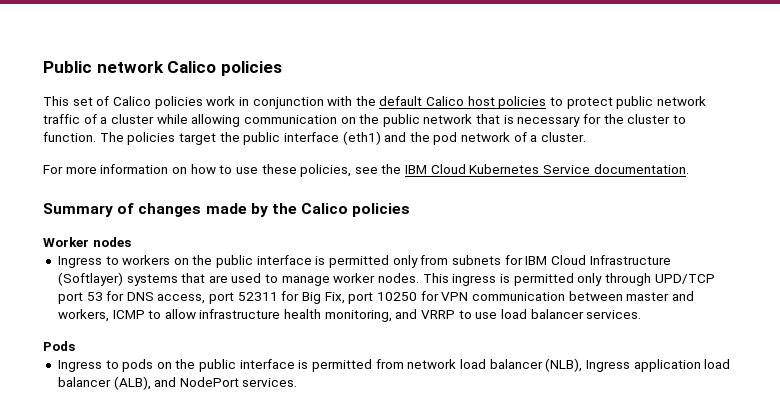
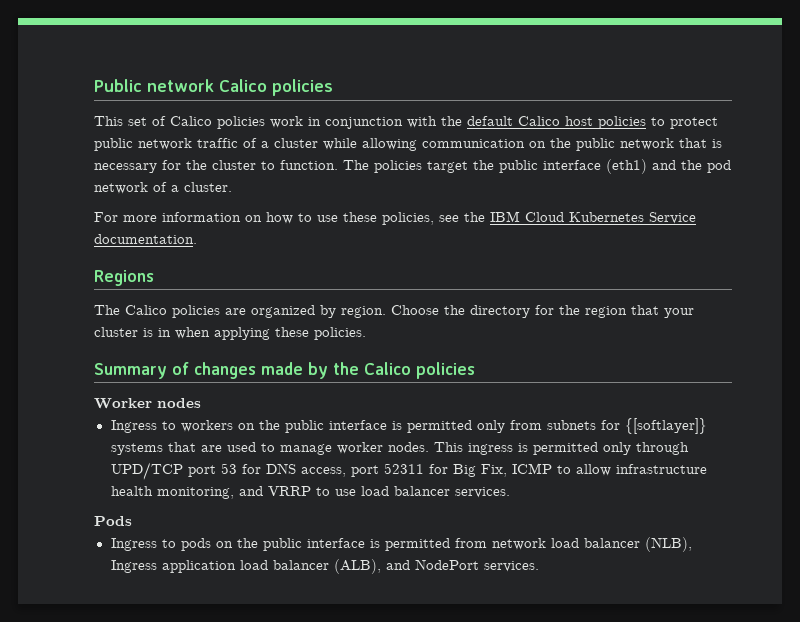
+ Regions
+ The Calico policies are organized by region. Choose the directory for the region that your cluster is in when applying these policies.
- Ingress to workers on the public interface is permitted only from subnets for IBM Cloud Infrastructure (Softlayer) systems that are used to manage worker nodes.
+ Ingress to workers on the public interface is permitted only from subnets for {[softlayer]} systems that are used to manage worker nodes.
- This ingress is permitted only through UPD/TCP port 53 for DNS access, port 52311 for Big Fix, port 10250 for VPN communication between master and workers, ICMP to allow infrastructure health monitoring, and VRRP to use load balancer services.
+ This ingress is permitted only through UPD/TCP port 53 for DNS access, port 52311 for Big Fix, ICMP to allow infrastructure health monitoring, and VRRP to use load balancer services.

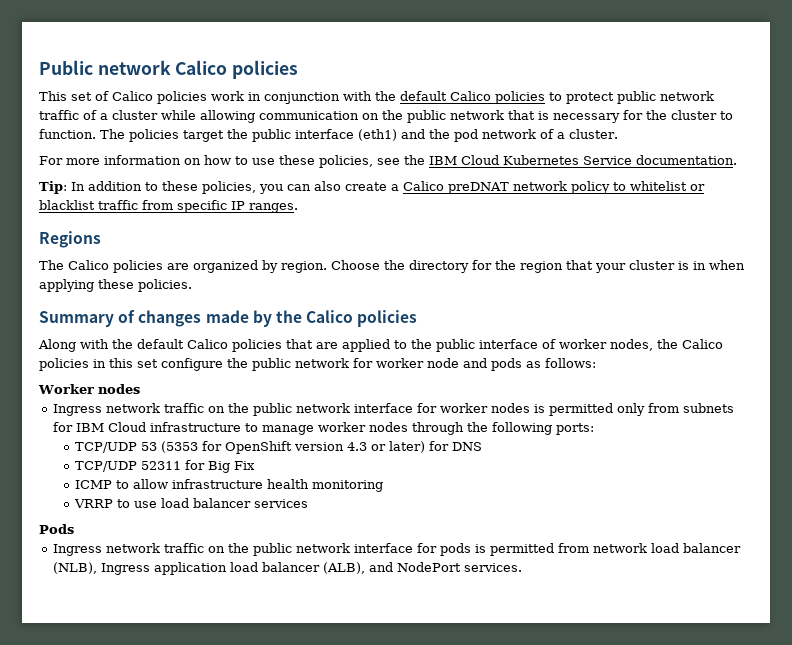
- This set of Calico policies work in conjunction with the default Calico host policies to protect public network traffic of a cluster while allowing communication on the public network that is necessary for the cluster to function.
+ This set of Calico policies work in conjunction with the default Calico policies to protect public network traffic of a cluster while allowing communication on the public network that is necessary for the cluster to function.
+ Tip: In addition to these policies, you can also create a Calico preDNAT network policy to whitelist or blacklist traffic from specific IP ranges.
+ Along with the default Calico policies that are applied to the public interface of worker nodes, the Calico policies in this set configure the public network for worker node and pods as follows:
- Ingress to workers on the public interface is permitted only from subnets for {[softlayer]} systems that are used to manage worker nodes. This ingress is permitted only through UPD/TCP port 53 for DNS access, port 52311 for Big Fix, ICMP to allow infrastructure health monitoring, and VRRP to use load balancer services.
+ Ingress network traffic on the public network interface for worker nodes is permitted only from subnets for IBM Cloud infrastructure to manage worker nodes through the following ports:
+ TCP/UDP 53 (5353 for OpenShift version 4.3 or later) for DNS
+ TCP/UDP 52311 for Big Fix
+ ICMP to allow infrastructure health monitoring
+ VRRP to use load balancer services
- Ingress to pods on the public interface is permitted from network load balancer (NLB), Ingress application load balancer (ALB), and NodePort services.
+ Ingress network traffic on the public network interface for pods is permitted from network load balancer (NLB), Ingress application load balancer (ALB), and NodePort services.

